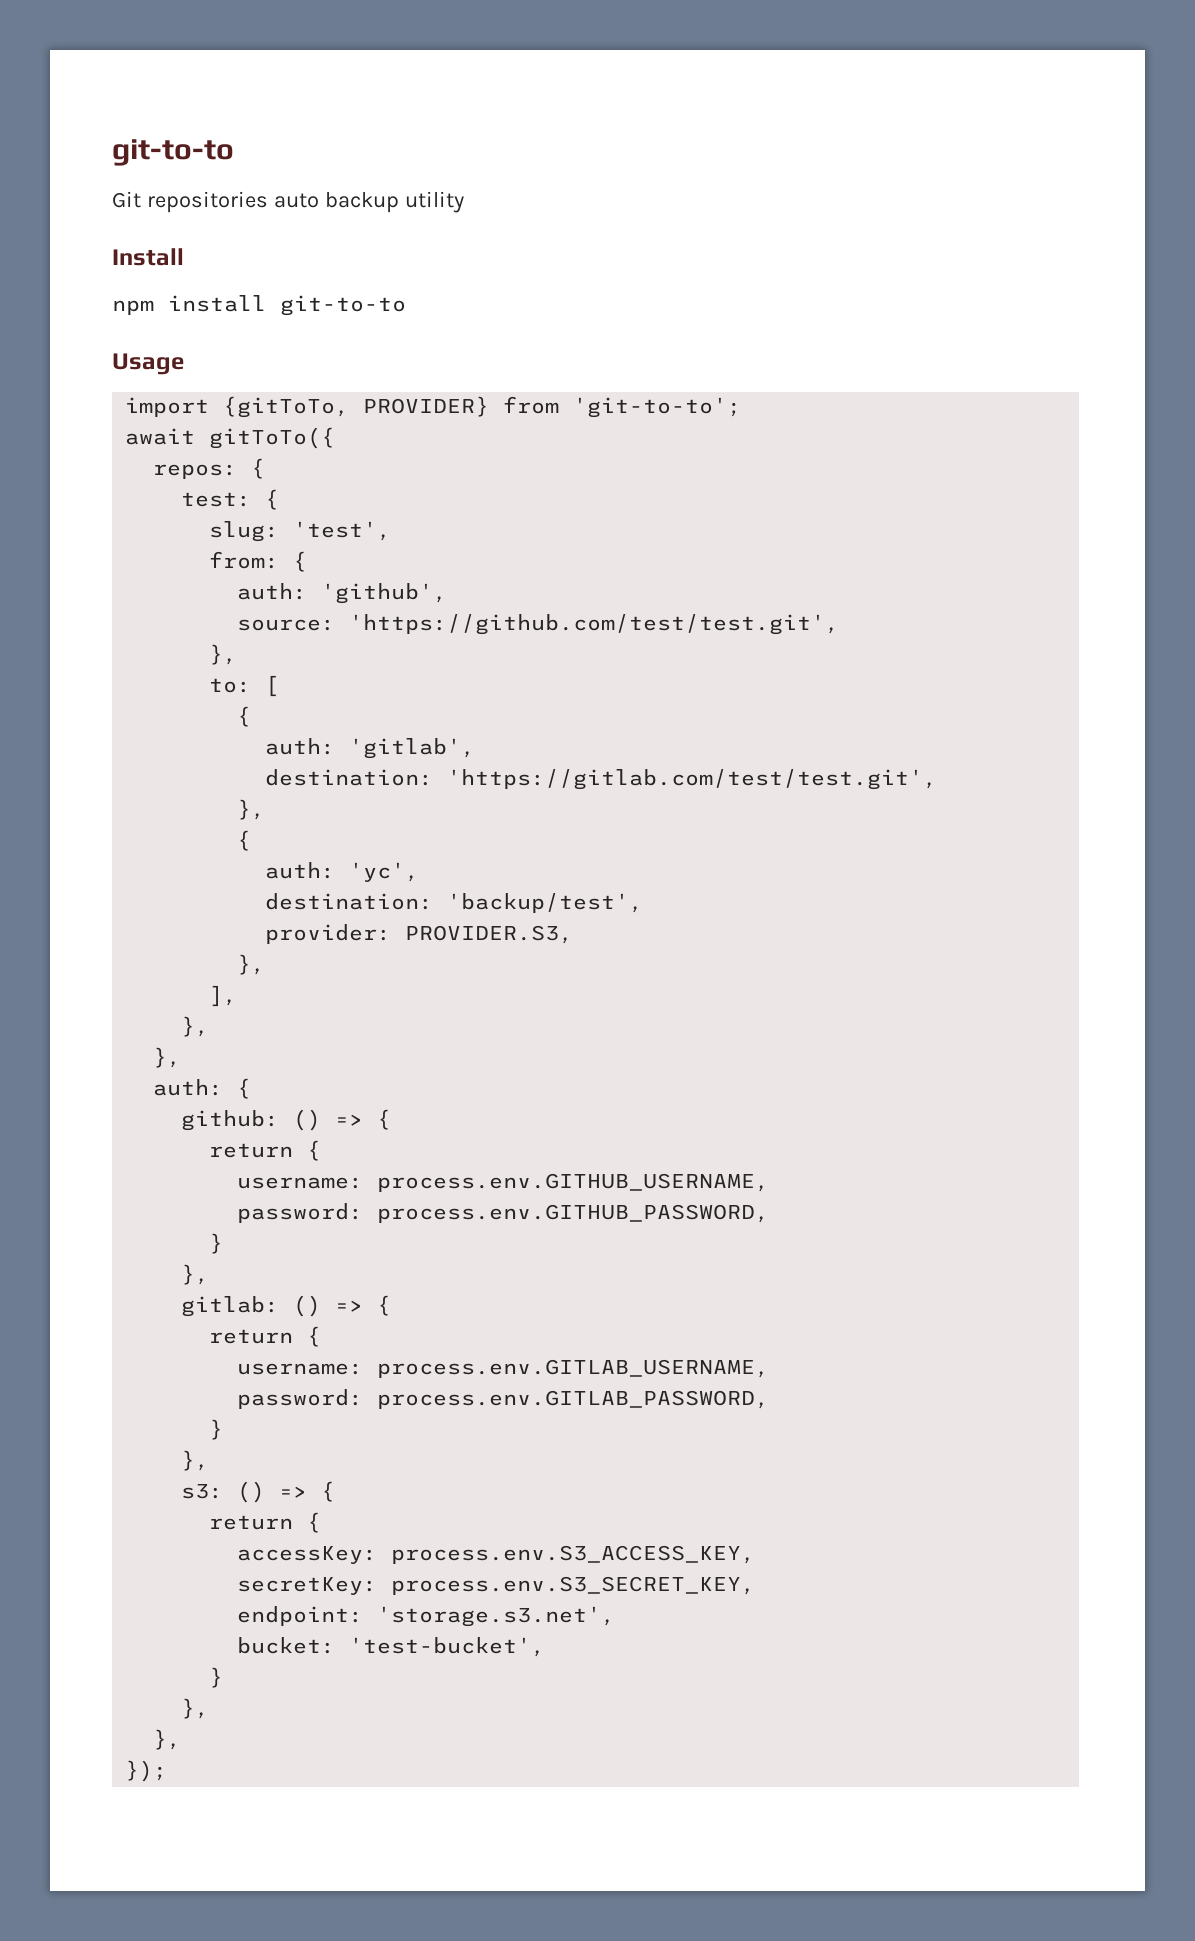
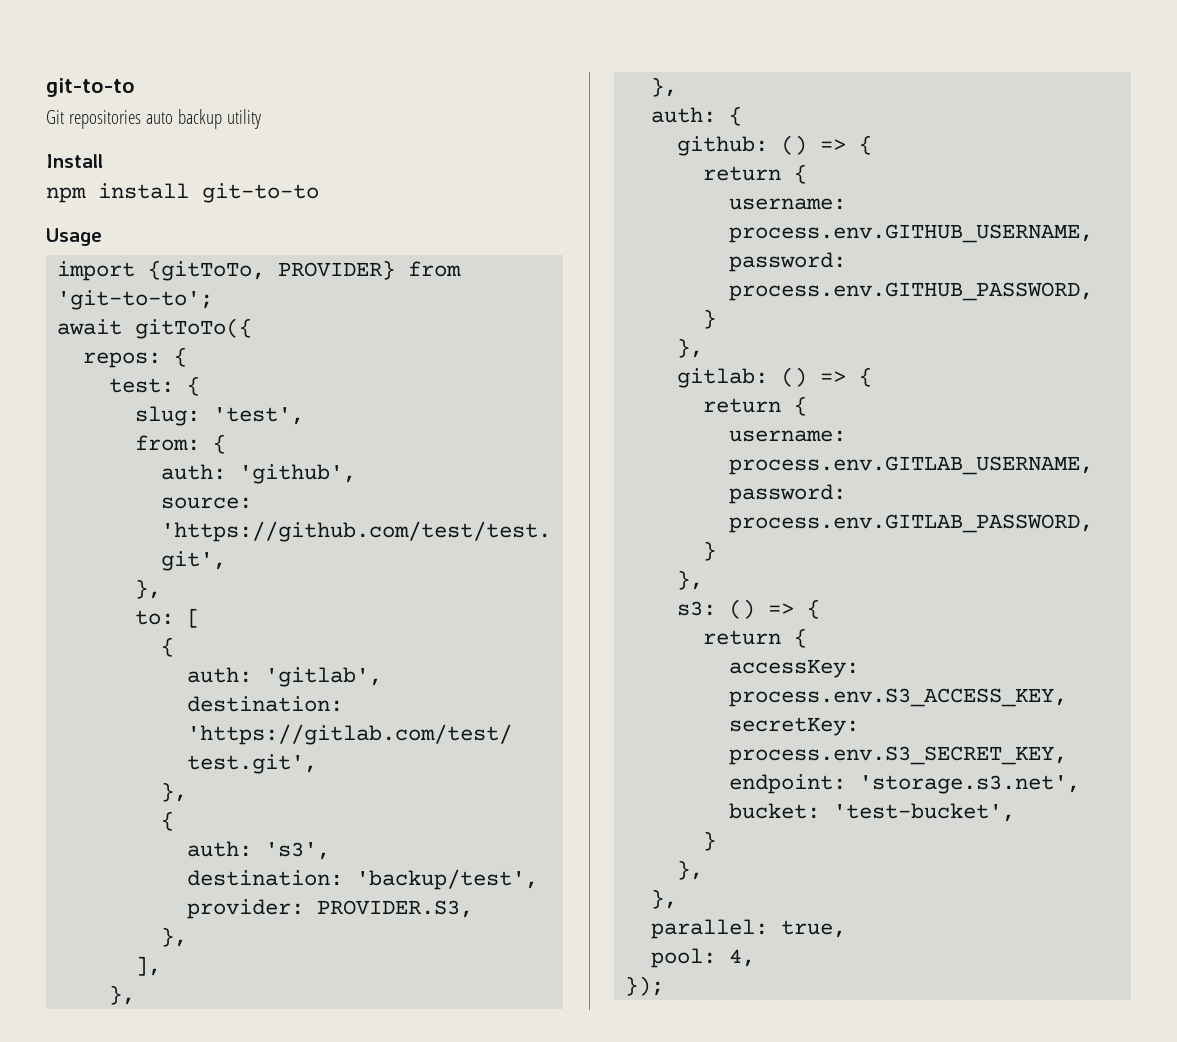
- auth: 'yc',
+ auth: 's3',
+ parallel: true,
+ pool: 4,

